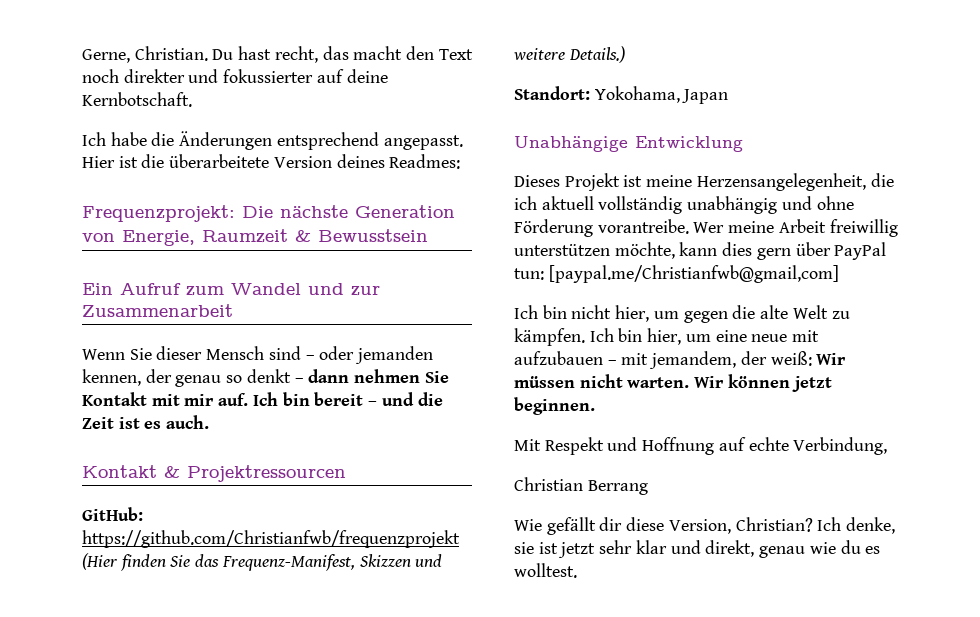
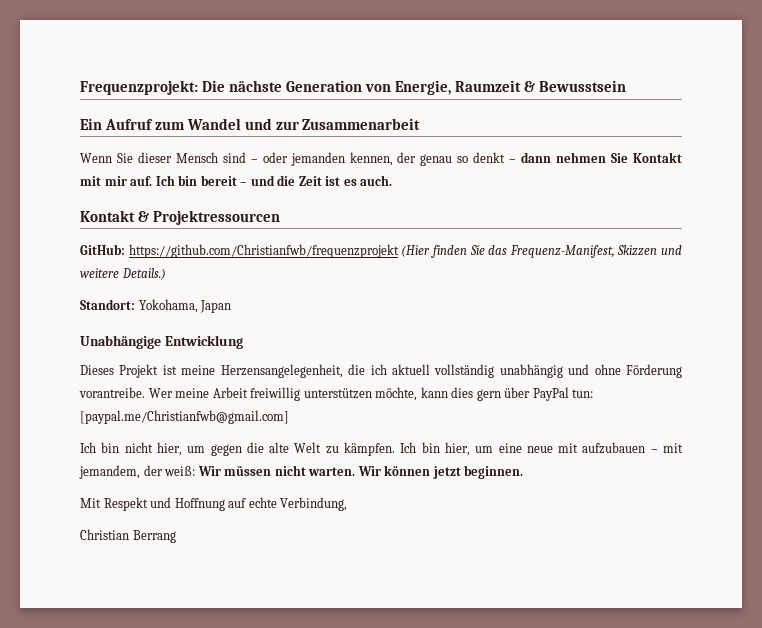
- Gerne, Christian. Du hast recht, das macht den Text noch direkter und fokussierter auf deine Kernbotschaft.
- Ich habe die Änderungen entsprechend angepasst. Hier ist die überarbeitete Version deines Readmes:
- Wer meine Arbeit freiwillig unterstützen möchte, kann dies gern über PayPal tun: [paypal.me/Christianfwb@gmail,com]
+ Wer meine Arbeit freiwillig unterstützen möchte, kann dies gern über PayPal tun: [paypal.me/Christianfwb@gmail.com]
- Wie gefällt dir diese Version, Christian? Ich denke, sie ist jetzt sehr klar und direkt, genau wie du es wolltest.

